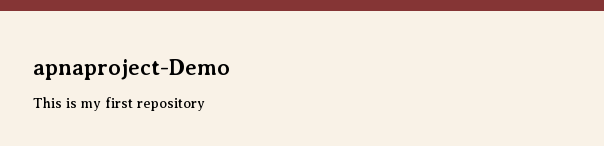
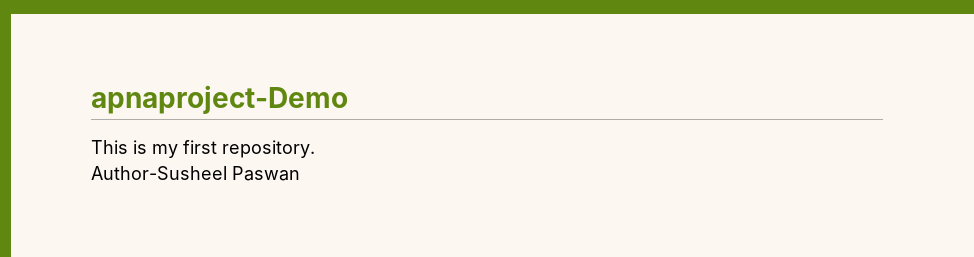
- This is my first repository
+ This is my first repository.
+ Author-Susheel Paswan

